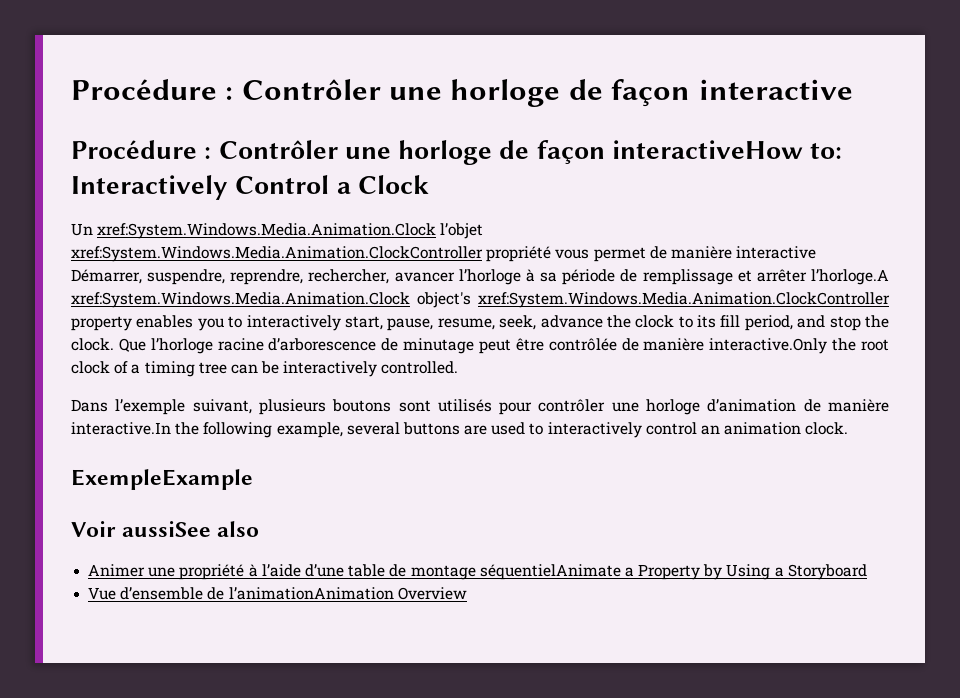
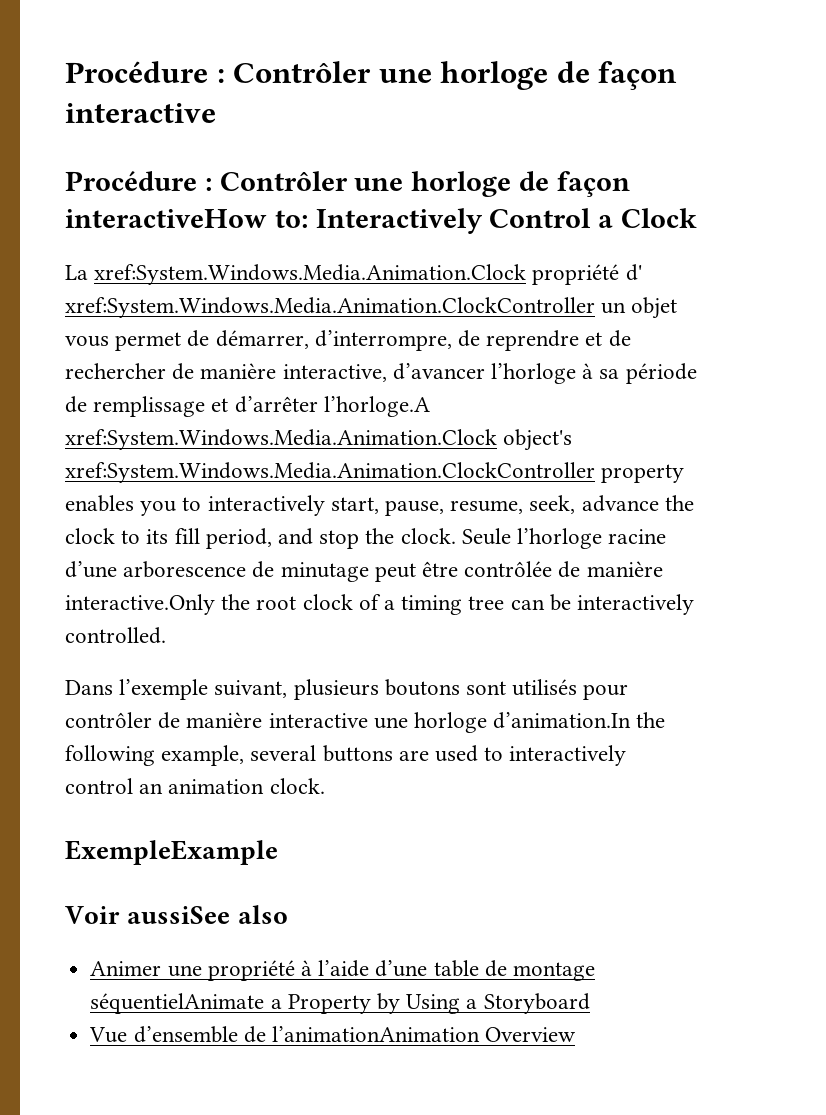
- Un xref:System.Windows.Media.Animation.Clock l’objet xref:System.Windows.Media.Animation.ClockController propriété vous permet de manière interactive Démarrer, suspendre, reprendre, rechercher, avancer l’horloge à sa période de remplissage et arrêter l’horloge.A xref:System.Windows.Media.Animation.Clock object's xref:System.Windows.Media.Animation.ClockController property enables you to interactively start, pause, resume, seek, advance the clock to its fill period, and stop the clock.
+ La xref:System.Windows.Media.Animation.Clock propriété d' xref:System.Windows.Media.Animation.ClockController un objet vous permet de démarrer, d’interrompre, de reprendre et de rechercher de manière interactive, d’avancer l’horloge à sa période de remplissage et d’arrêter l’horloge.A xref:System.Windows.Media.Animation.Clock object's xref:System.Windows.Media.Animation.ClockController property enables you to interactively start, pause, resume, seek, advance the clock to its fill period, and stop the clock.
- Que l’horloge racine d’arborescence de minutage peut être contrôlée de manière interactive.Only the root clock of a timing tree can be interactively controlled.
+ Seule l’horloge racine d’une arborescence de minutage peut être contrôlée de manière interactive.Only the root clock of a timing tree can be interactively controlled.
- Dans l’exemple suivant, plusieurs boutons sont utilisés pour contrôler une horloge d’animation de manière interactive.In the following example, several buttons are used to interactively control an animation clock.
+ Dans l’exemple suivant, plusieurs boutons sont utilisés pour contrôler de manière interactive une horloge d’animation.In the following example, several buttons are used to interactively control an animation clock.

